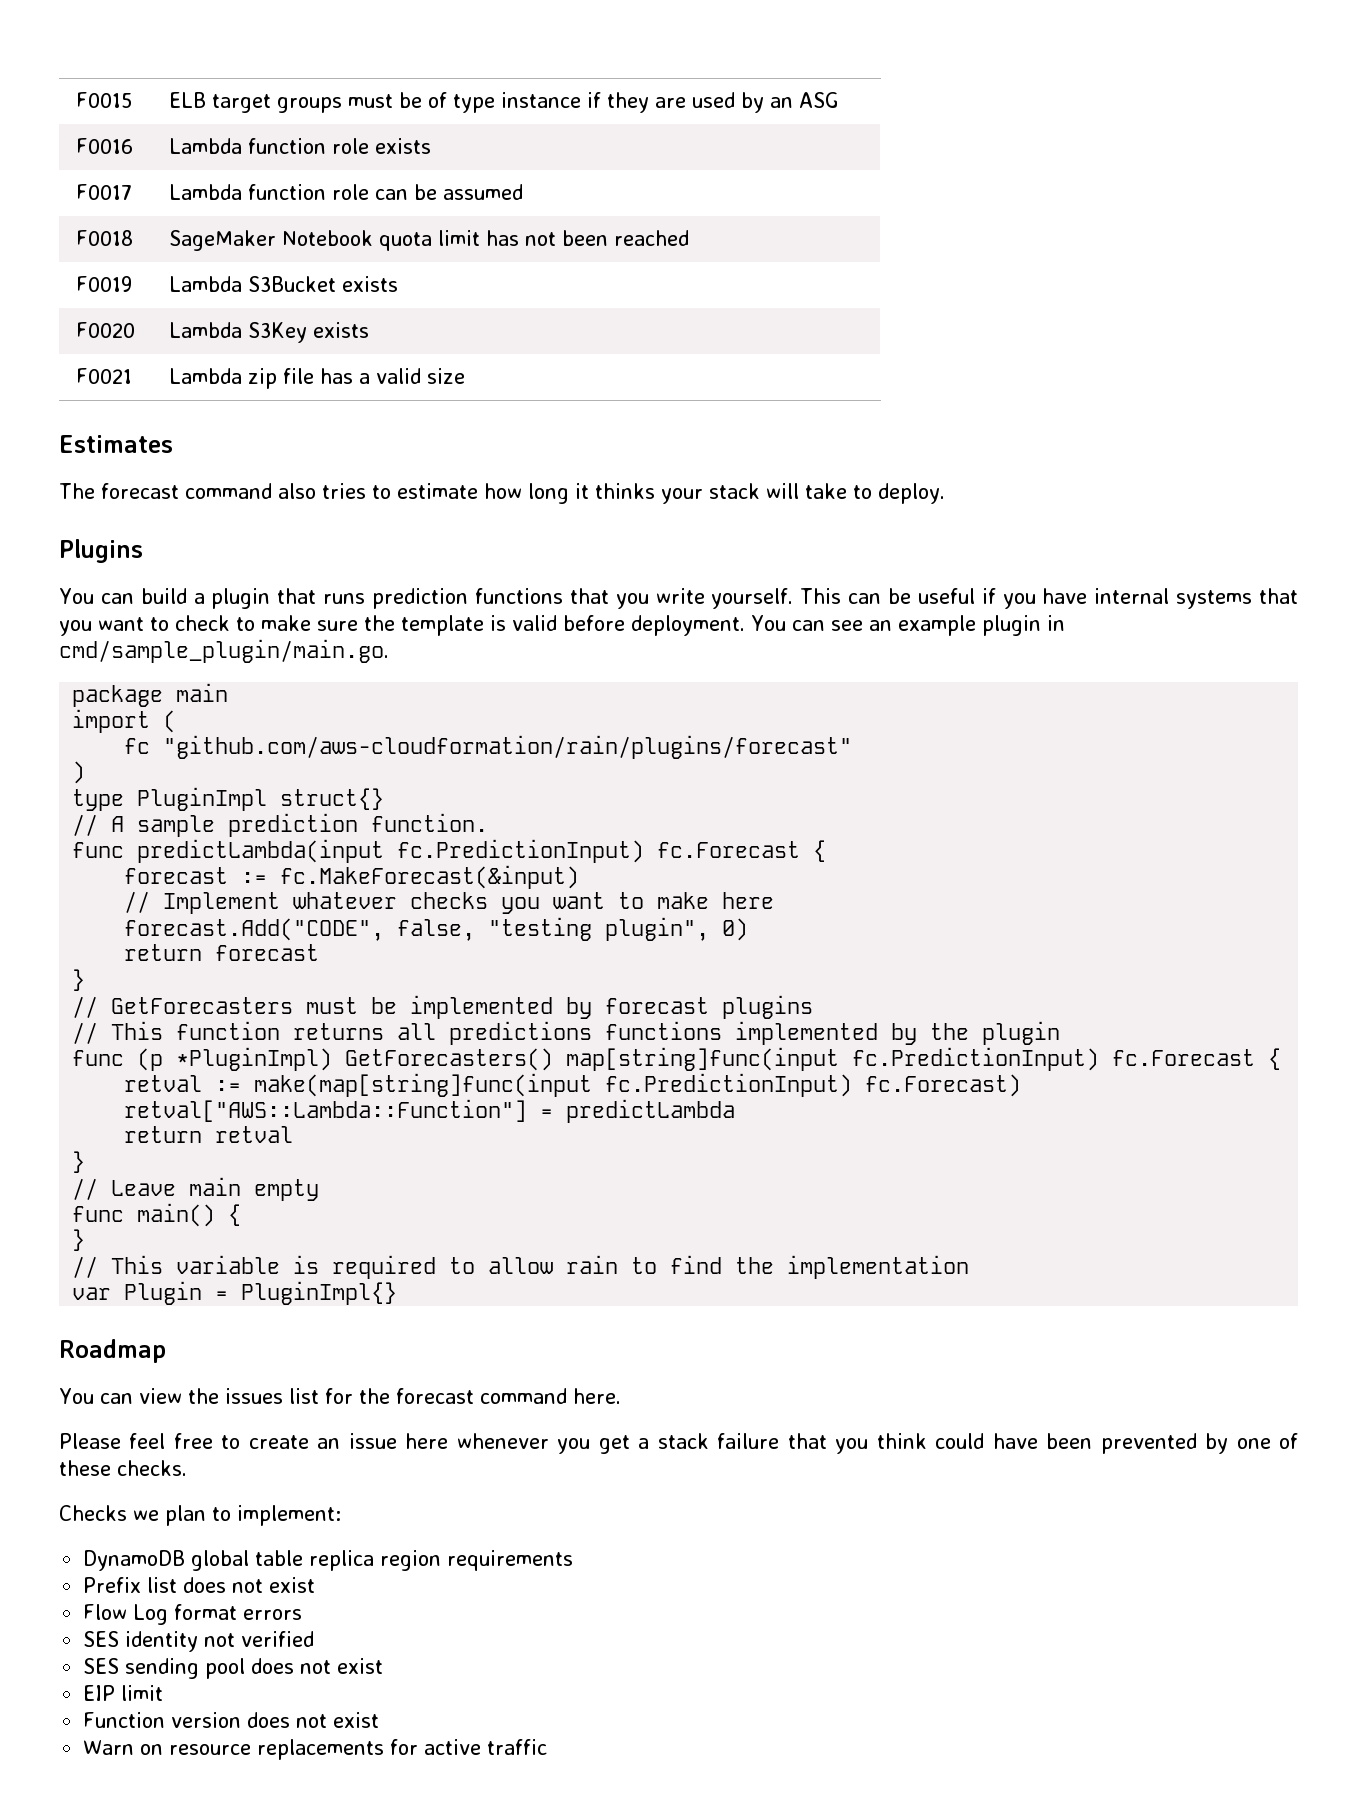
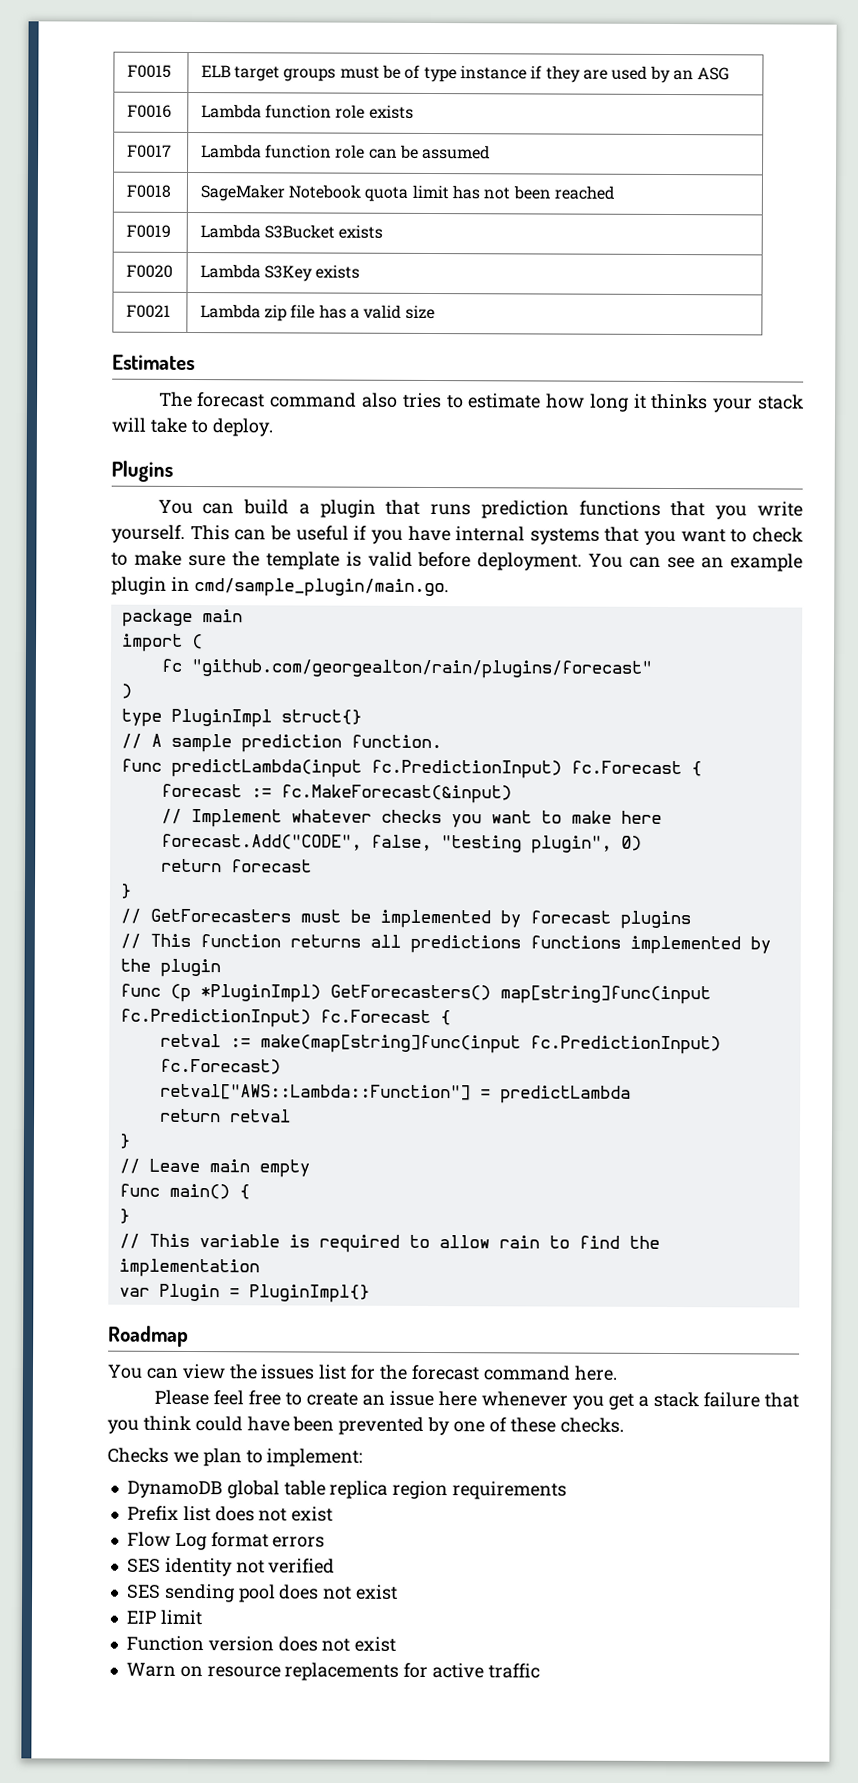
- fc "github.com/aws-cloudformation/rain/plugins/forecast"
+ fc "github.com/georgealton/rain/plugins/forecast"

